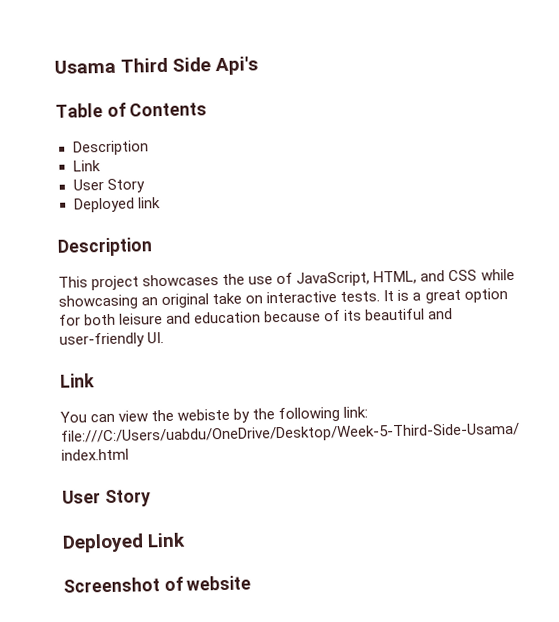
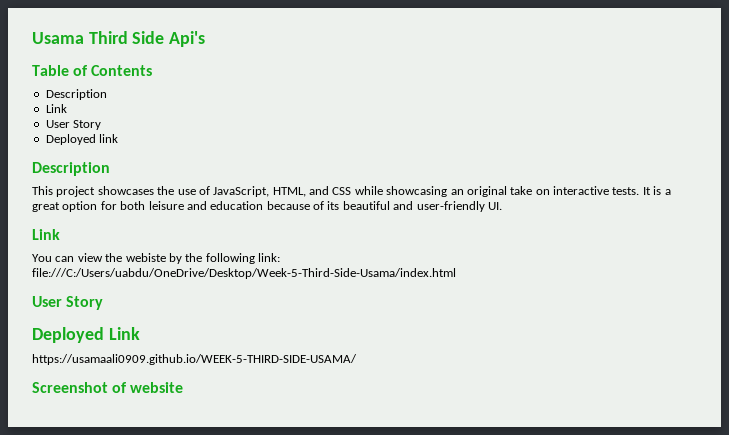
+ https://usamaali0909.github.io/WEEK-5-THIRD-SIDE-USAMA/

